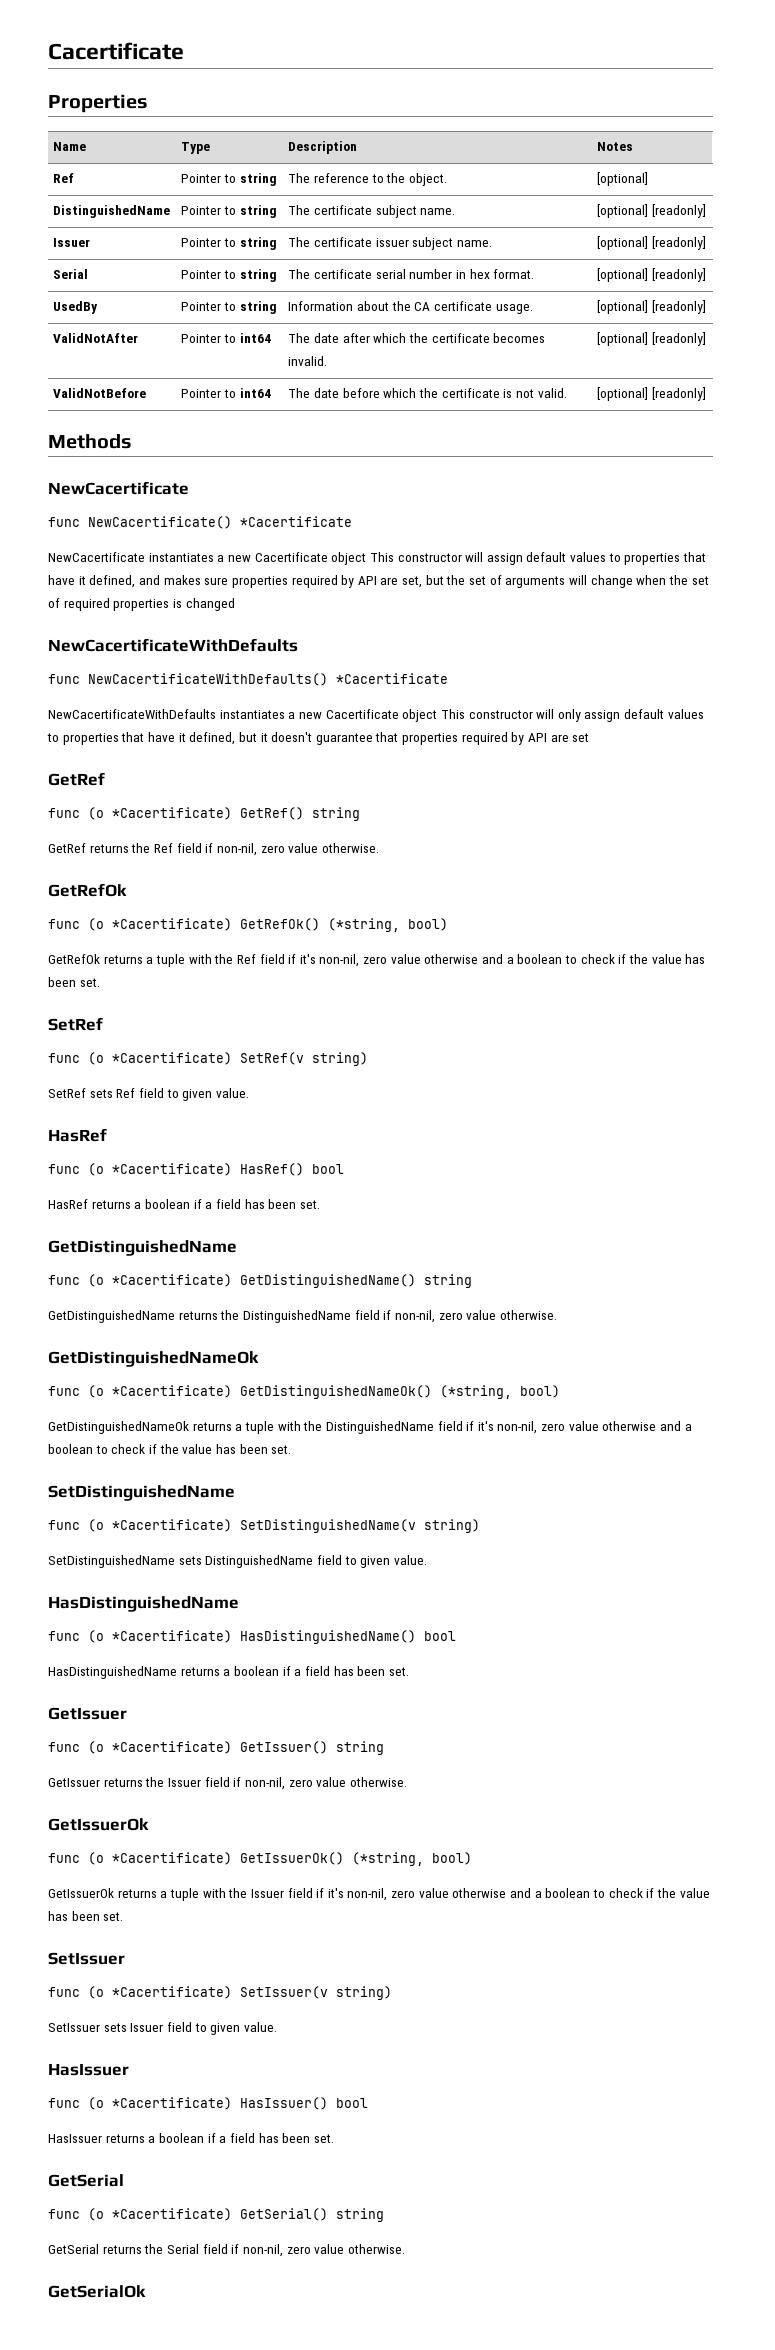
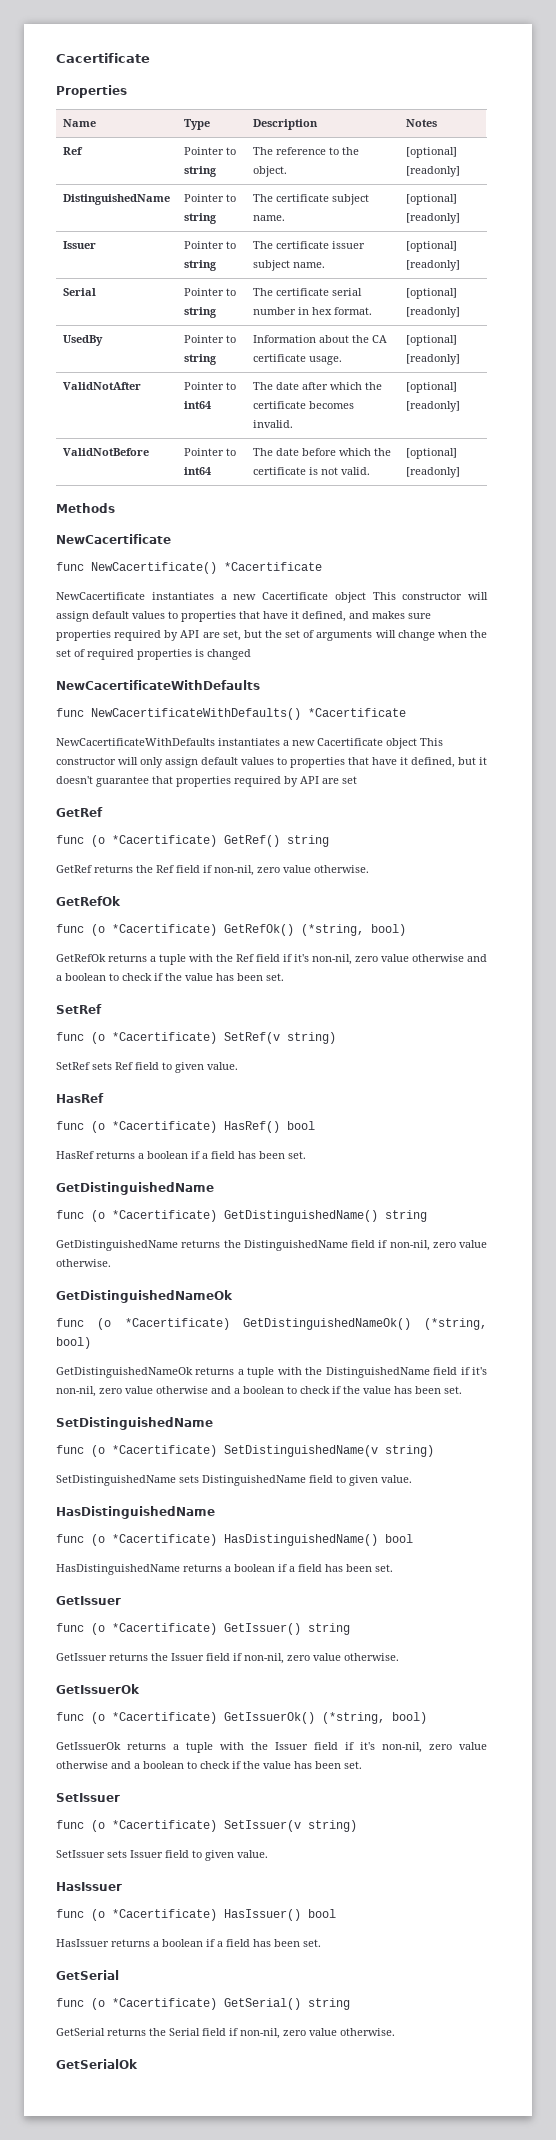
- Ref | Pointer to string | The reference to the object. | [optional]
+ Ref | Pointer to string | The reference to the object. | [optional] [readonly]

